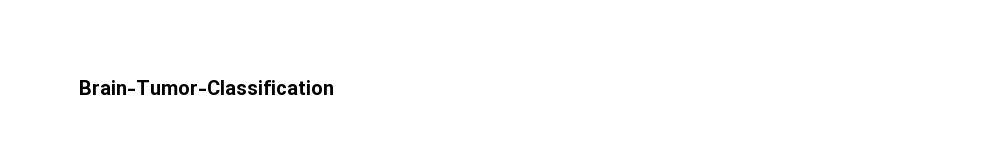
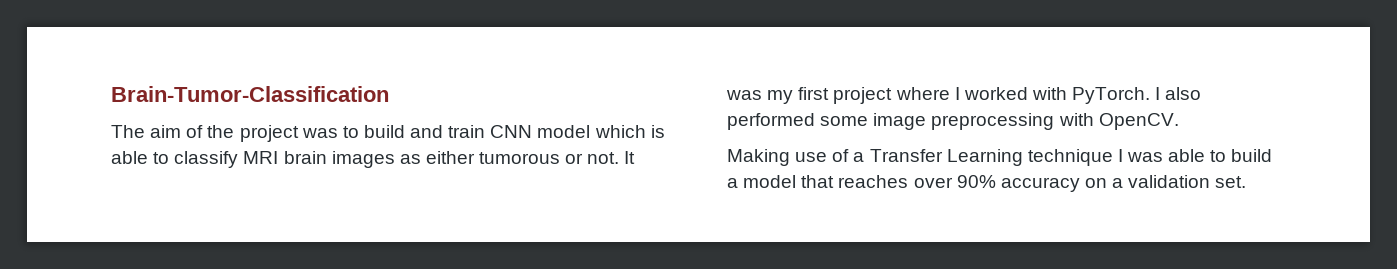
+ The aim of the project was to build and train CNN model which is able to classify MRI brain images as either tumorous or not. It was my first project where I worked with PyTorch. I also performed some image preprocessing with OpenCV.
+ Making use of a Transfer Learning technique I was able to build a model that reaches over 90% accuracy on a validation set.

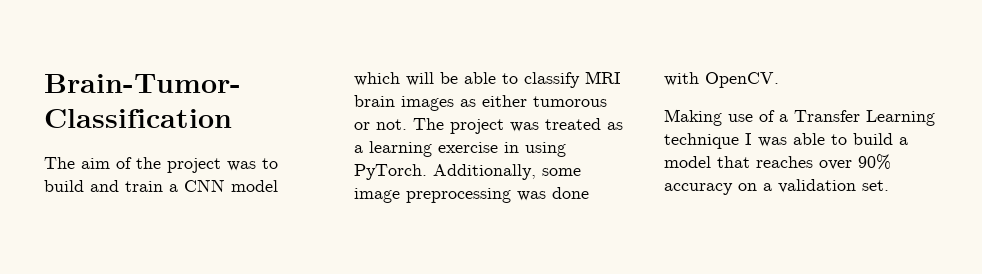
- The aim of the project was to build and train CNN model which is able to classify MRI brain images as either tumorous or not.
+ The aim of the project was to build and train a CNN model which will be able to classify MRI brain images as either tumorous or not.
- It was my first project where I worked with PyTorch. I also performed some image preprocessing with OpenCV.
+ The project was treated as a learning exercise in using PyTorch. Additionally, some image preprocessing was done with OpenCV.

